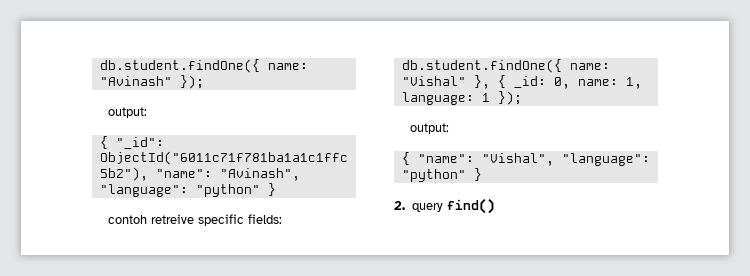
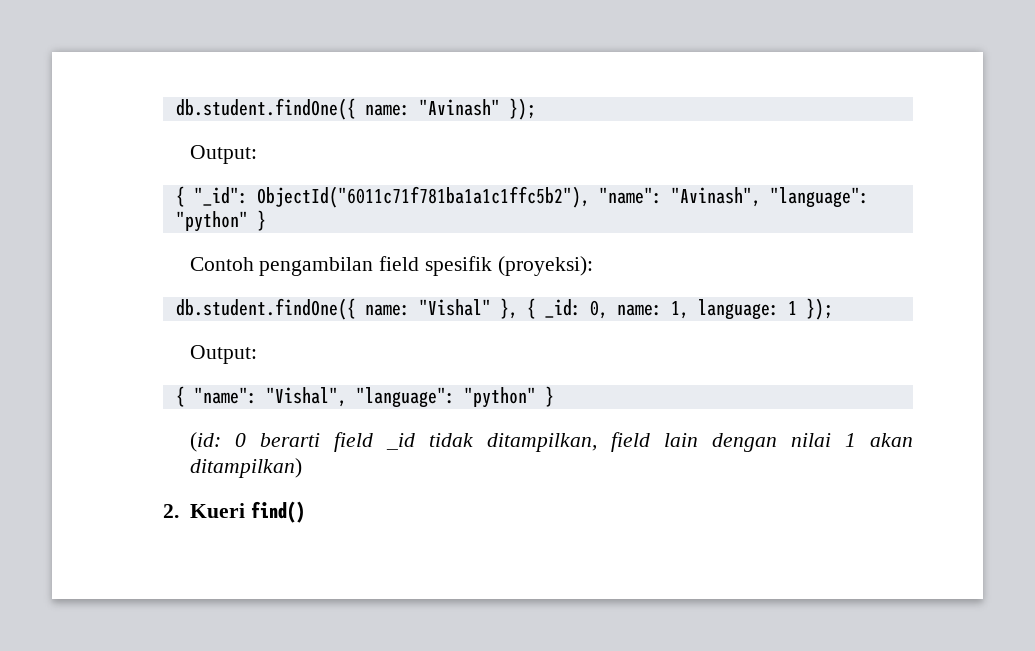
  db.student.findOne({ name: "Avinash" });
- output:
+ Output:
- contoh retreive specific fields:
+ Contoh pengambilan field spesifik (proyeksi):
  db.student.findOne({ name: "Vishal" }, { _id: 0, name: 1, language: 1 });
- output:
+ Output:
+ (id: 0 berarti field _id tidak ditampilkan, field lain dengan nilai 1 akan ditampilkan)
- 2. query find()
+ 2. Kueri find()

